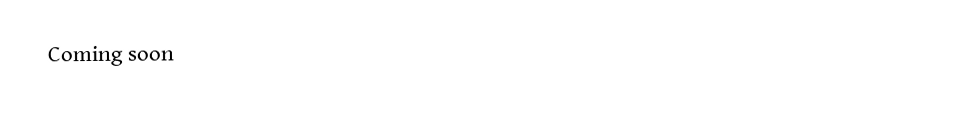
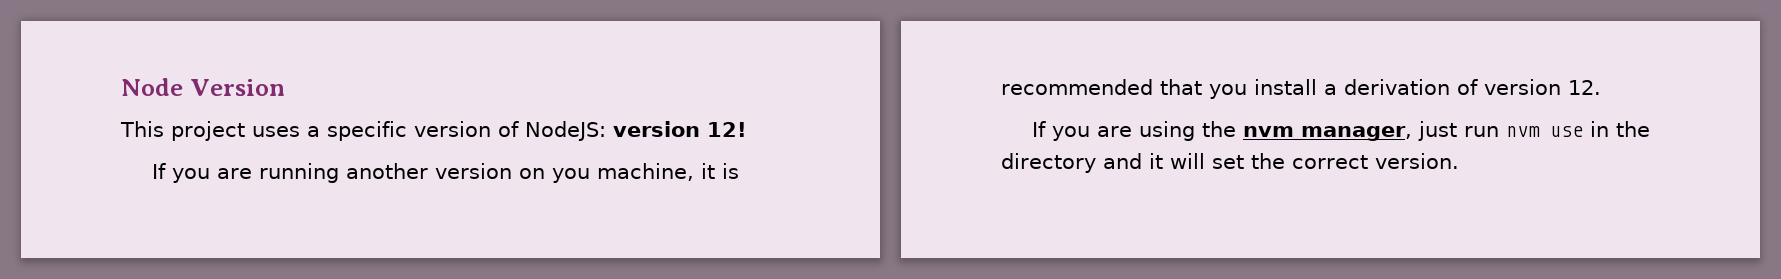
- Coming soon
+ Node Version
+ This project uses a specific version of NodeJS: version 12!
+ If you are running another version on you machine, it is recommended that you install a derivation of version 12.
+ If you are using the nvm manager, just run nvm use in the directory and it will set the correct version.

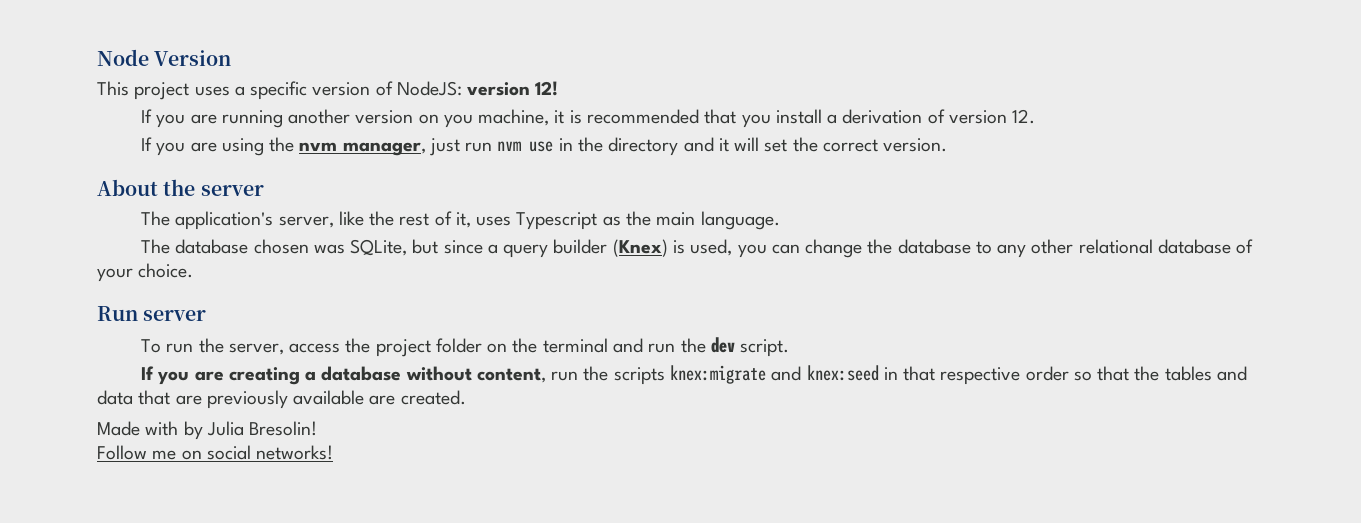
+ About the server
+ The application's server, like the rest of it, uses Typescript as the main language.
+ The database chosen was SQLite, but since a query builder (Knex) is used, you can change the database to any other relational database of your choice.
+ Run server
+ To run the server, access the project folder on the terminal and run the dev script.
+ If you are creating a database without content, run the scripts knex:migrate and knex:seed in that respective order so that the tables and data that are previously available are created.
+ Made with by Julia Bresolin!
+ Follow me on social networks!

